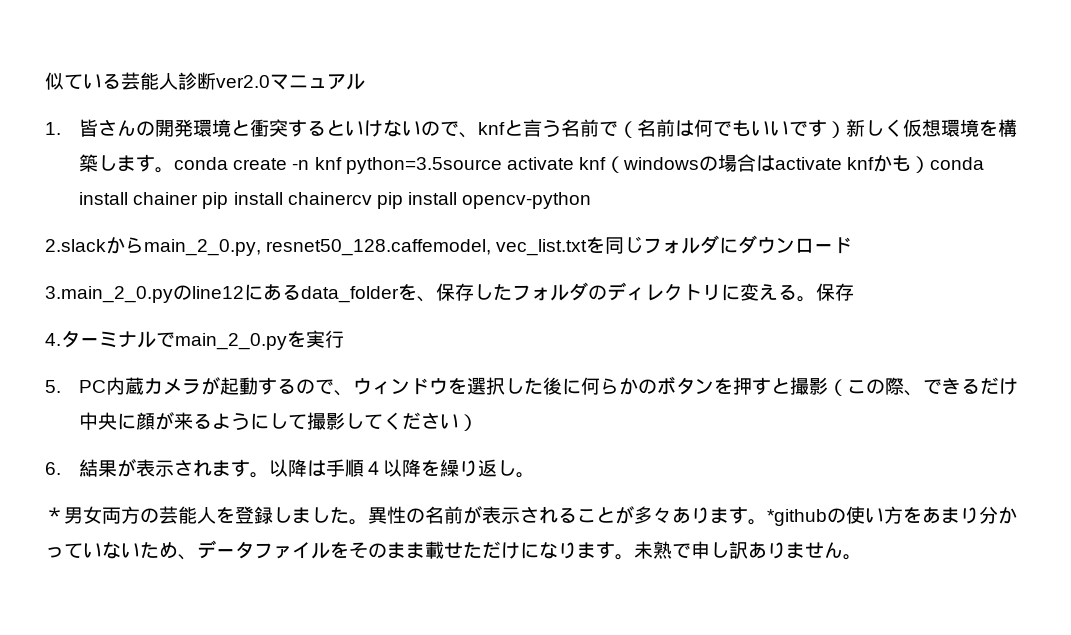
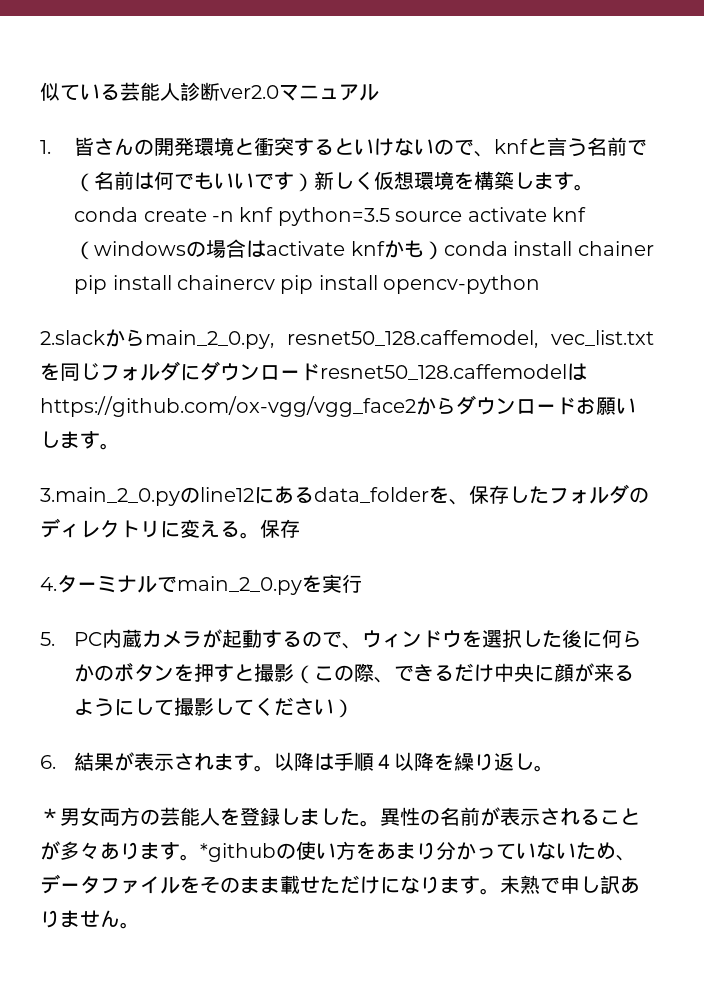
- 1.皆さんの開発環境と衝突するといけないので、knfと言う名前で（名前は何でもいいです）新しく仮想環境を構築します。conda create -n knf python=3.5source activate knf（windowsの場合はactivate knfかも）conda install chainer pip install chainercv pip install opencv-python
+ 1.皆さんの開発環境と衝突するといけないので、knfと言う名前で（名前は何でもいいです）新しく仮想環境を構築します。conda create -n knf python=3.5 source activate knf（windowsの場合はactivate knfかも）conda install chainer pip install chainercv pip install opencv-python
- 2.slackからmain_2_0.py, resnet50_128.caffemodel, vec_list.txtを同じフォルダにダウンロード
+ 2.slackからmain_2_0.py, resnet50_128.caffemodel, vec_list.txtを同じフォルダにダウンロードresnet50_128.caffemodelはhttps://github.com/ox-vgg/vgg_face2からダウンロードお願いします。

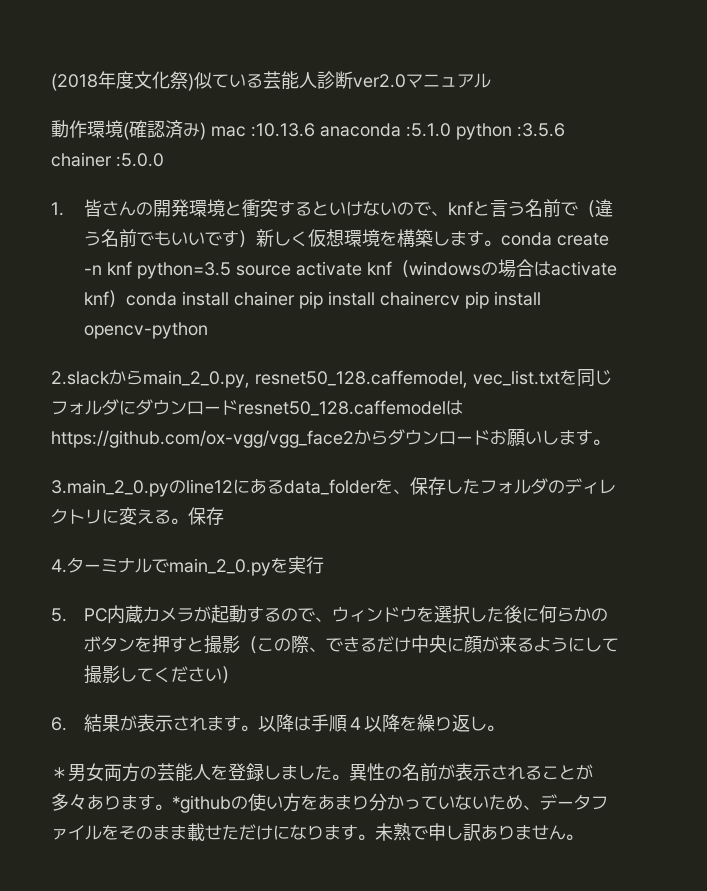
- 似ている芸能人診断ver2.0マニュアル
+ (2018年度文化祭)似ている芸能人診断ver2.0マニュアル
+ 動作環境(確認済み) mac :10.13.6 anaconda :5.1.0 python :3.5.6 chainer :5.0.0
- 1.皆さんの開発環境と衝突するといけないので、knfと言う名前で（名前は何でもいいです）新しく仮想環境を構築します。conda create -n knf python=3.5 source activate knf（windowsの場合はactivate knfかも）conda install chainer pip install chainercv pip install opencv-python
+ 1.皆さんの開発環境と衝突するといけないので、knfと言う名前で（違う名前でもいいです）新しく仮想環境を構築します。conda create -n knf python=3.5 source activate knf（windowsの場合はactivate knf）conda install chainer pip install chainercv pip install opencv-python

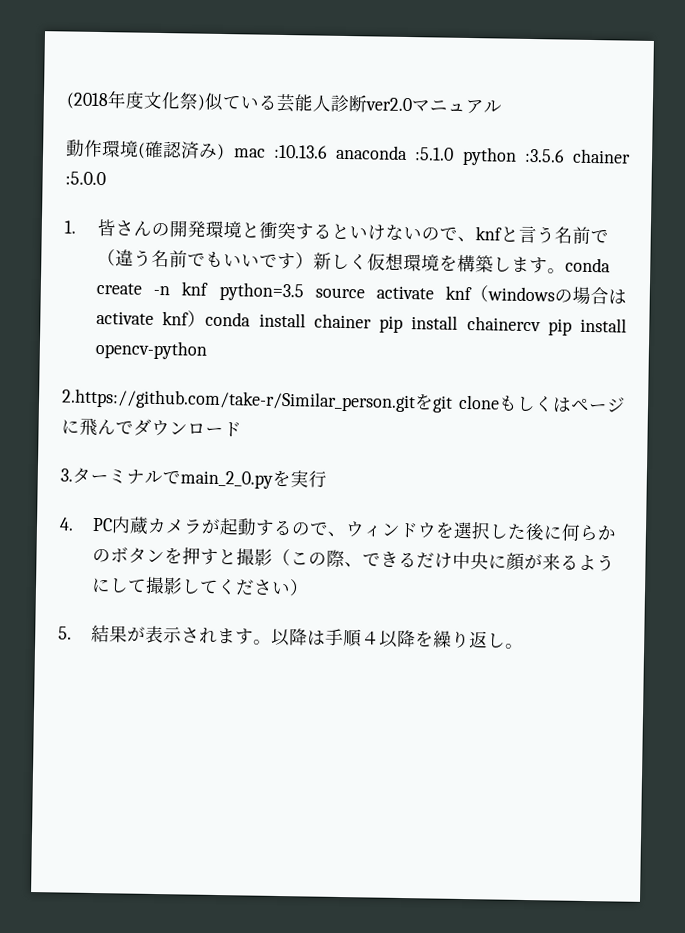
- 2.slackからmain_2_0.py, resnet50_128.caffemodel, vec_list.txtを同じフォルダにダウンロードresnet50_128.caffemodelはhttps://github.com/ox-vgg/vgg_face2からダウンロードお願いします。
- 3.main_2_0.pyのline12にあるdata_folderを、保存したフォルダのディレクトリに変える。保存
- 4.ターミナルでmain_2_0.pyを実行
+ 2.https://github.com/take-r/Similar_person.gitをgit cloneもしくはページに飛んでダウンロード
+ 3.ターミナルでmain_2_0.pyを実行
- 5. PC内蔵カメラが起動するので、ウィンドウを選択した後に何らかのボタンを押すと撮影（この際、できるだけ中央に顔が来るようにして撮影してください）
+ 4. PC内蔵カメラが起動するので、ウィンドウを選択した後に何らかのボタンを押すと撮影（この際、できるだけ中央に顔が来るようにして撮影してください）
- 6.結果が表示されます。
+ 5.結果が表示されます。
- ＊男女両方の芸能人を登録しました。異性の名前が表示されることが多々あります。*githubの使い方をあまり分かっていないため、データファイルをそのまま載せただけになります。未熟で申し訳ありません。

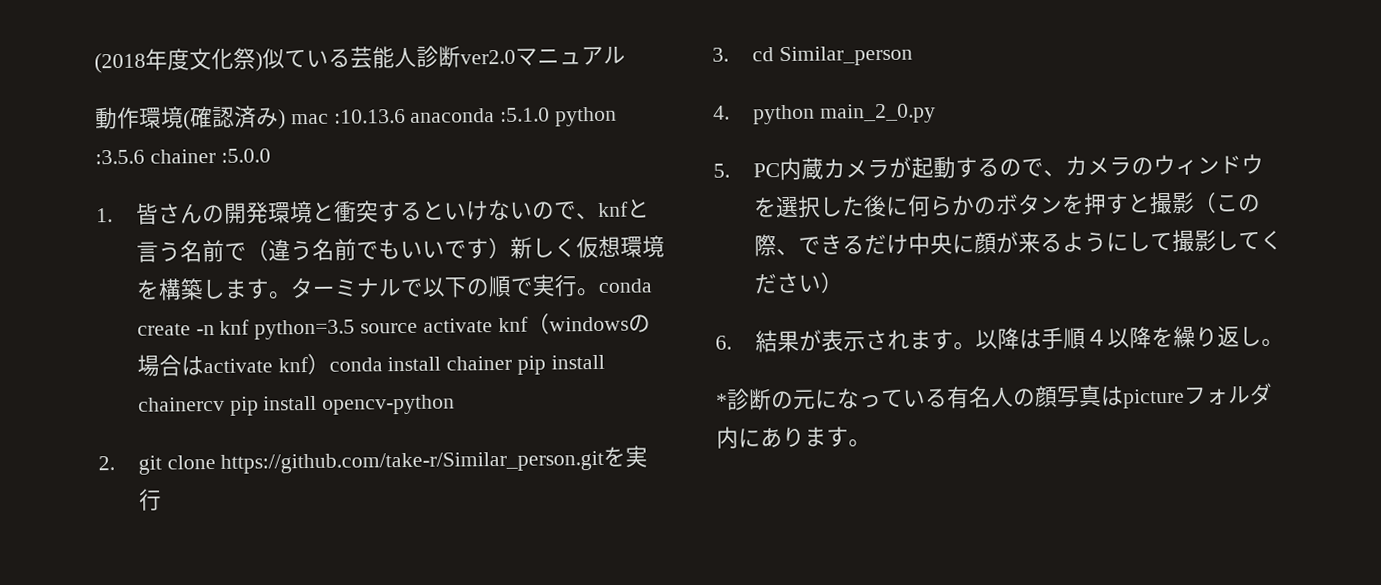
- 1.皆さんの開発環境と衝突するといけないので、knfと言う名前で（違う名前でもいいです）新しく仮想環境を構築します。conda create -n knf python=3.5 source activate knf（windowsの場合はactivate knf）conda install chainer pip install chainercv pip install opencv-python
+ 1.皆さんの開発環境と衝突するといけないので、knfと言う名前で（違う名前でもいいです）新しく仮想環境を構築します。ターミナルで以下の順で実行。conda create -n knf python=3.5 source activate knf（windowsの場合はactivate knf）conda install chainer pip install chainercv pip install opencv-python
- 2.https://github.com/take-r/Similar_person.gitをgit cloneもしくはページに飛んでダウンロード
- 3.ターミナルでmain_2_0.pyを実行
- 4. PC内蔵カメラが起動するので、ウィンドウを選択した後に何らかのボタンを押すと撮影（この際、できるだけ中央に顔が来るようにして撮影してください）
+ 2. git clone https://github.com/take-r/Similar_person.gitを実行
+ 3. cd Similar_person
+ 4. python main_2_0.py
+ 5. PC内蔵カメラが起動するので、カメラのウィンドウを選択した後に何らかのボタンを押すと撮影（この際、できるだけ中央に顔が来るようにして撮影してください）
- 5.結果が表示されます。
+ 6.結果が表示されます。
+ *診断の元になっている有名人の顔写真はpictureフォルダ内にあります。

